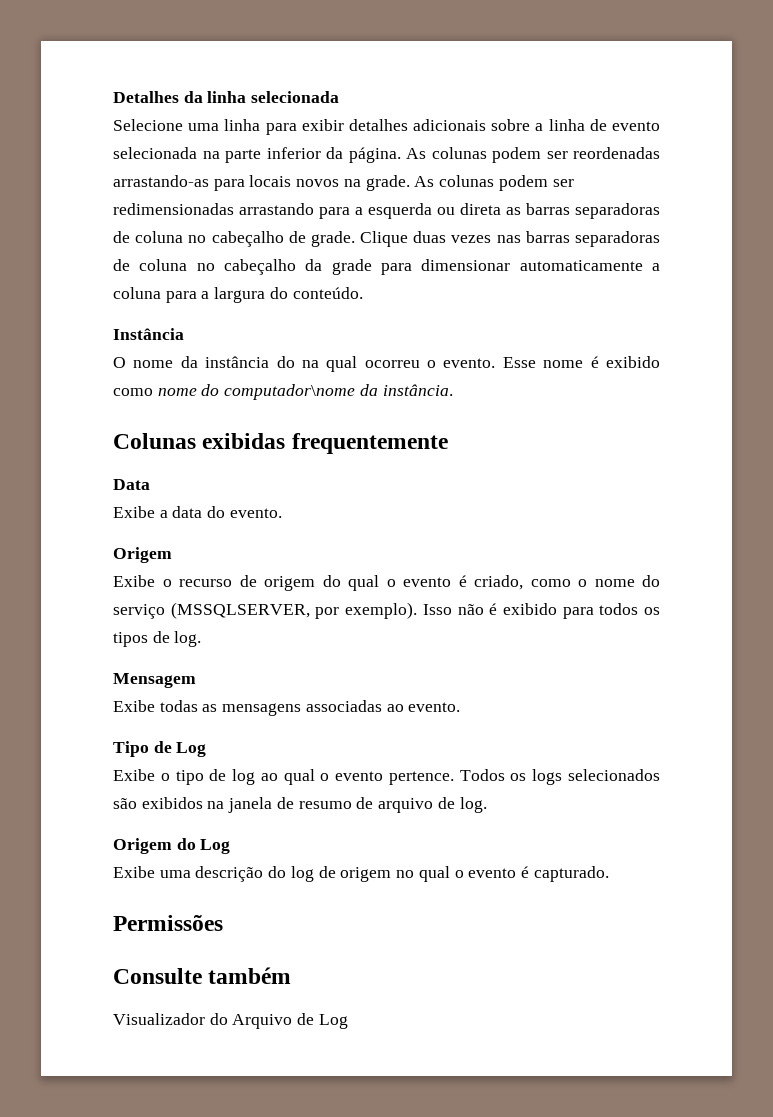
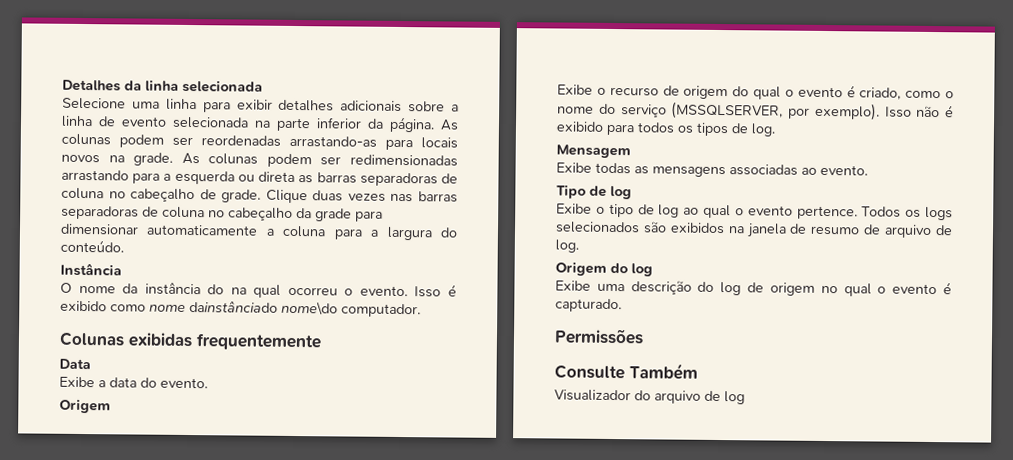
- Esse nome é exibido como nome do computador\nome da instância.
+ Isso é exibido como nome dainstânciado nome\do computador.
- Tipo de Log
+ Tipo de log
- Origem do Log
+ Origem do log
- Consulte também
+ Consulte Também
- Visualizador do Arquivo de Log
+ Visualizador do arquivo de log

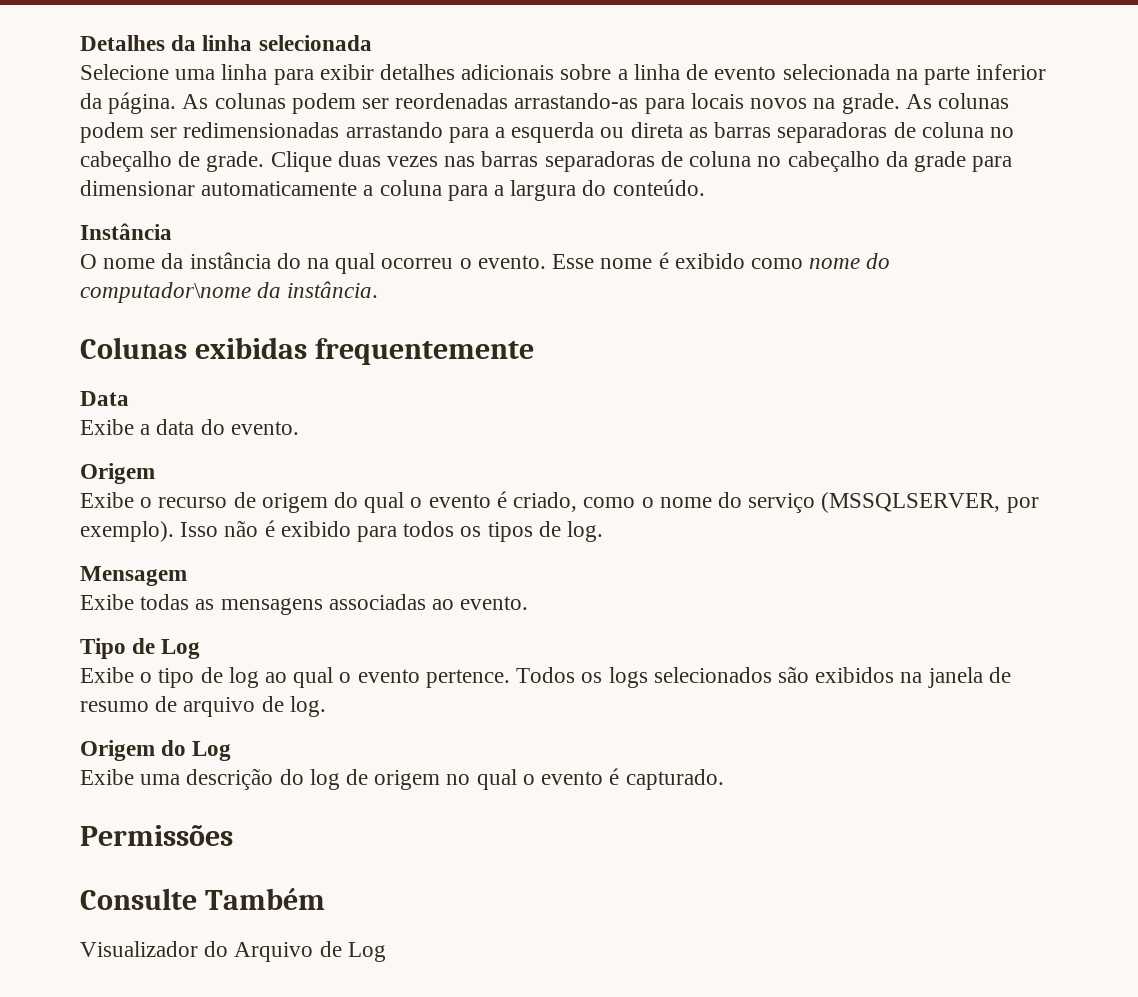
- Isso é exibido como nome dainstânciado nome\do computador.
+ Esse nome é exibido como nome do computador\nome da instância.
- Tipo de log
+ Tipo de Log
- Origem do log
+ Origem do Log
- Visualizador do arquivo de log
+ Visualizador do Arquivo de Log

